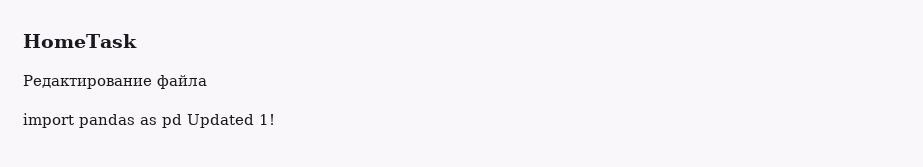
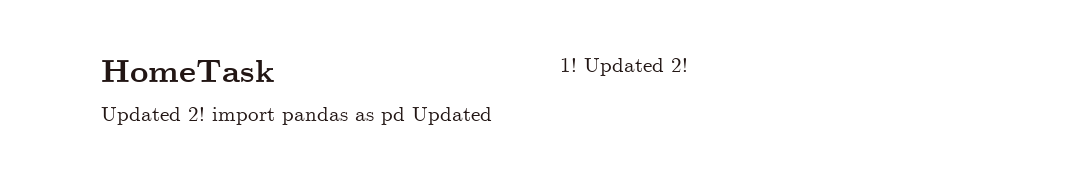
- Редактирование файла
- import pandas as pd Updated 1!
+ Updated 2! import pandas as pd Updated 1! Updated 2!

